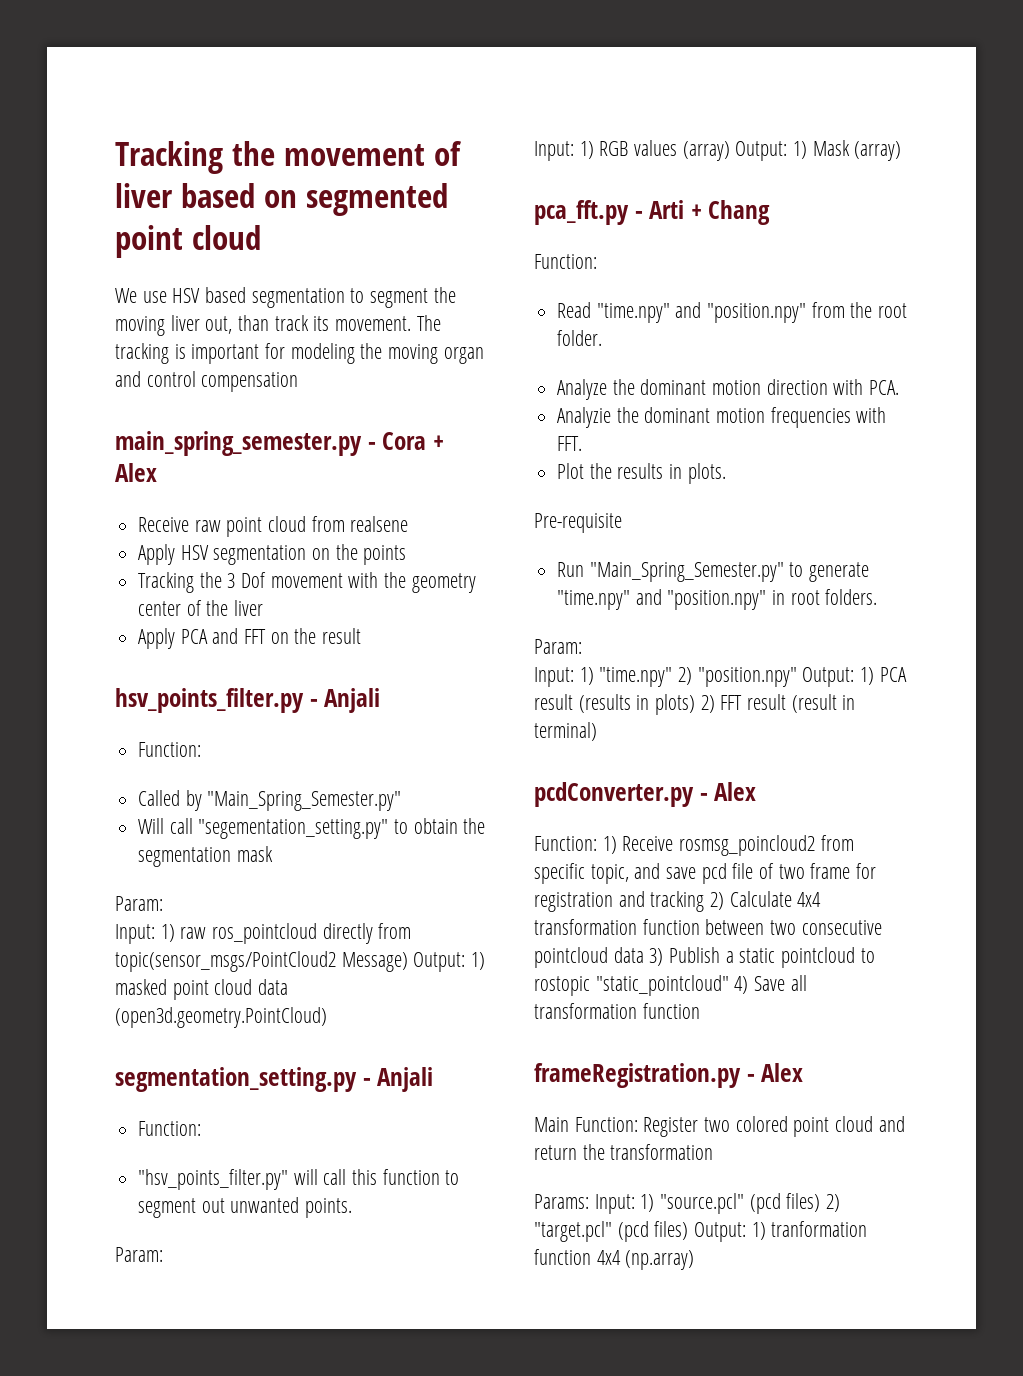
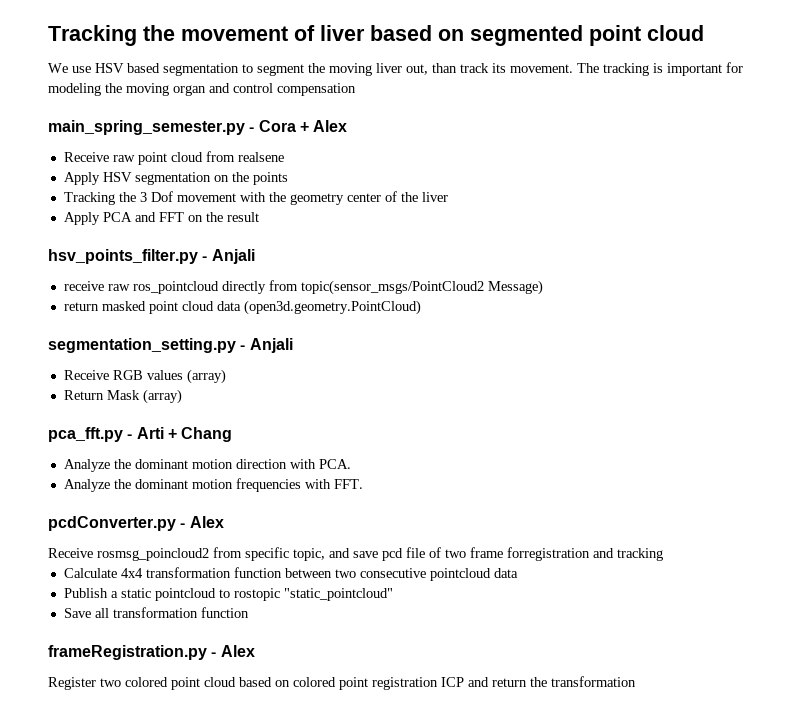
  hsv_points_filter.py - Anjali
- Function:
- Called by "Main_Spring_Semester.py"
- Will call "segementation_setting.py" to obtain the segmentation mask
- Param:
- Input: 1) raw ros_pointcloud directly from topic(sensor_msgs/PointCloud2 Message) Output: 1) masked point cloud data (open3d.geometry.PointCloud)
+ receive raw ros_pointcloud directly from topic(sensor_msgs/PointCloud2 Message)
+ return masked point cloud data (open3d.geometry.PointCloud)
  segmentation_setting.py - Anjali
- Function:
- "hsv_points_filter.py" will call this function to segment out unwanted points.
- Param:
- Input: 1) RGB values (array) Output: 1) Mask (array)
+ Receive RGB values (array)
+ Return Mask (array)
  pca_fft.py - Arti + Chang
- Function:
- Read "time.npy" and "position.npy" from the root folder.
- Analyzie the dominant motion frequencies with FFT.
+ Analyze the dominant motion frequencies with FFT.
- Plot the results in plots.
- Pre-requisite
- Run "Main_Spring_Semester.py" to generate "time.npy" and "position.npy" in root folders.
- Param:
- Input: 1) "time.npy" 2) "position.npy" Output: 1) PCA result (results in plots) 2) FFT result (result in terminal)
- Function: 1) Receive rosmsg_poincloud2 from specific topic, and save pcd file of two frame for registration and tracking 2) Calculate 4x4 transformation function between two consecutive pointcloud data 3) Publish a static pointcloud to rostopic "static_pointcloud" 4) Save all transformation function
+ Receive rosmsg_poincloud2 from specific topic, and save pcd file of two frame forregistration and tracking
+ Calculate 4x4 transformation function between two consecutive pointcloud data
+ Publish a static pointcloud to rostopic "static_pointcloud"
+ Save all transformation function
- Main Function: Register two colored point cloud and return the transformation
- Params: Input: 1) "source.pcl" (pcd files) 2) "target.pcl" (pcd files) Output: 1) tranformation function 4x4 (np.array)
+ Register two colored point cloud based on colored point registration ICP and return the transformation

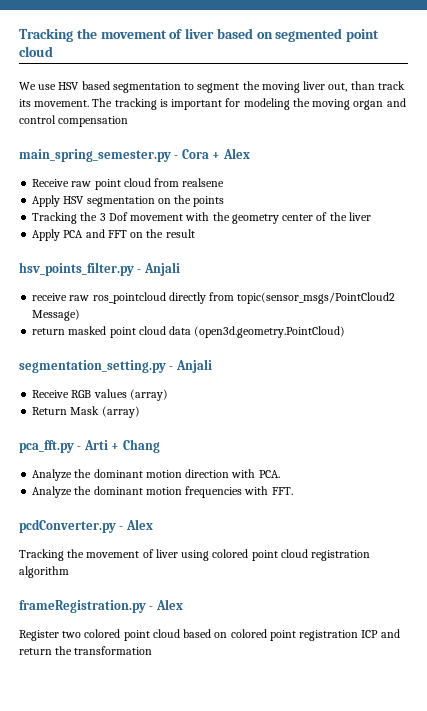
- Receive rosmsg_poincloud2 from specific topic, and save pcd file of two frame forregistration and tracking
- Calculate 4x4 transformation function between two consecutive pointcloud data
- Publish a static pointcloud to rostopic "static_pointcloud"
- Save all transformation function
+ Tracking the movement of liver using colored point cloud registration algorithm

